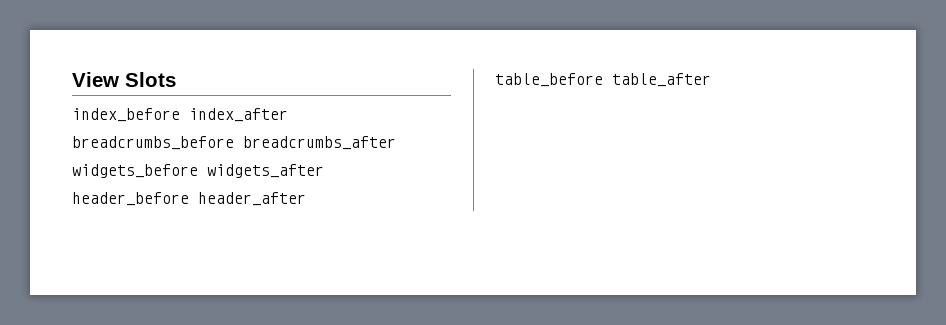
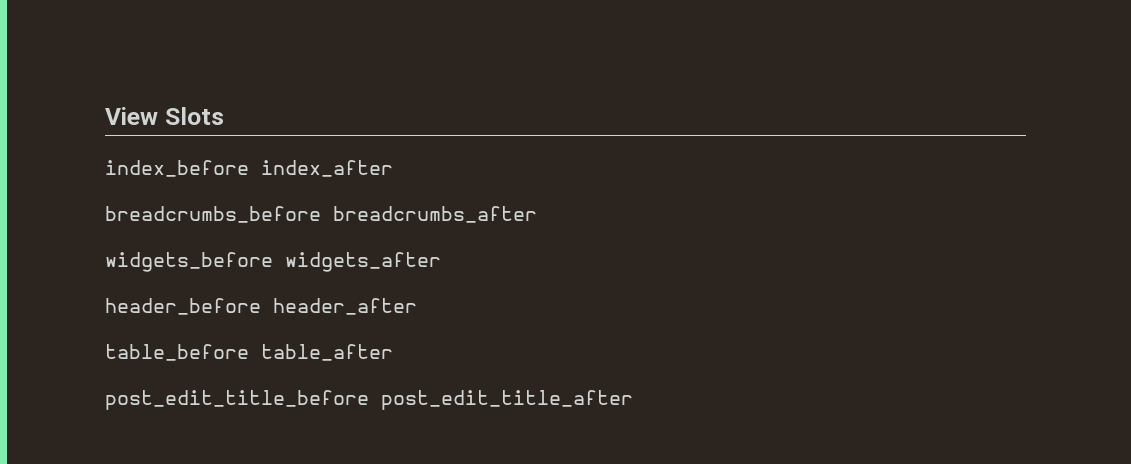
+ post_edit_title_before post_edit_title_after

